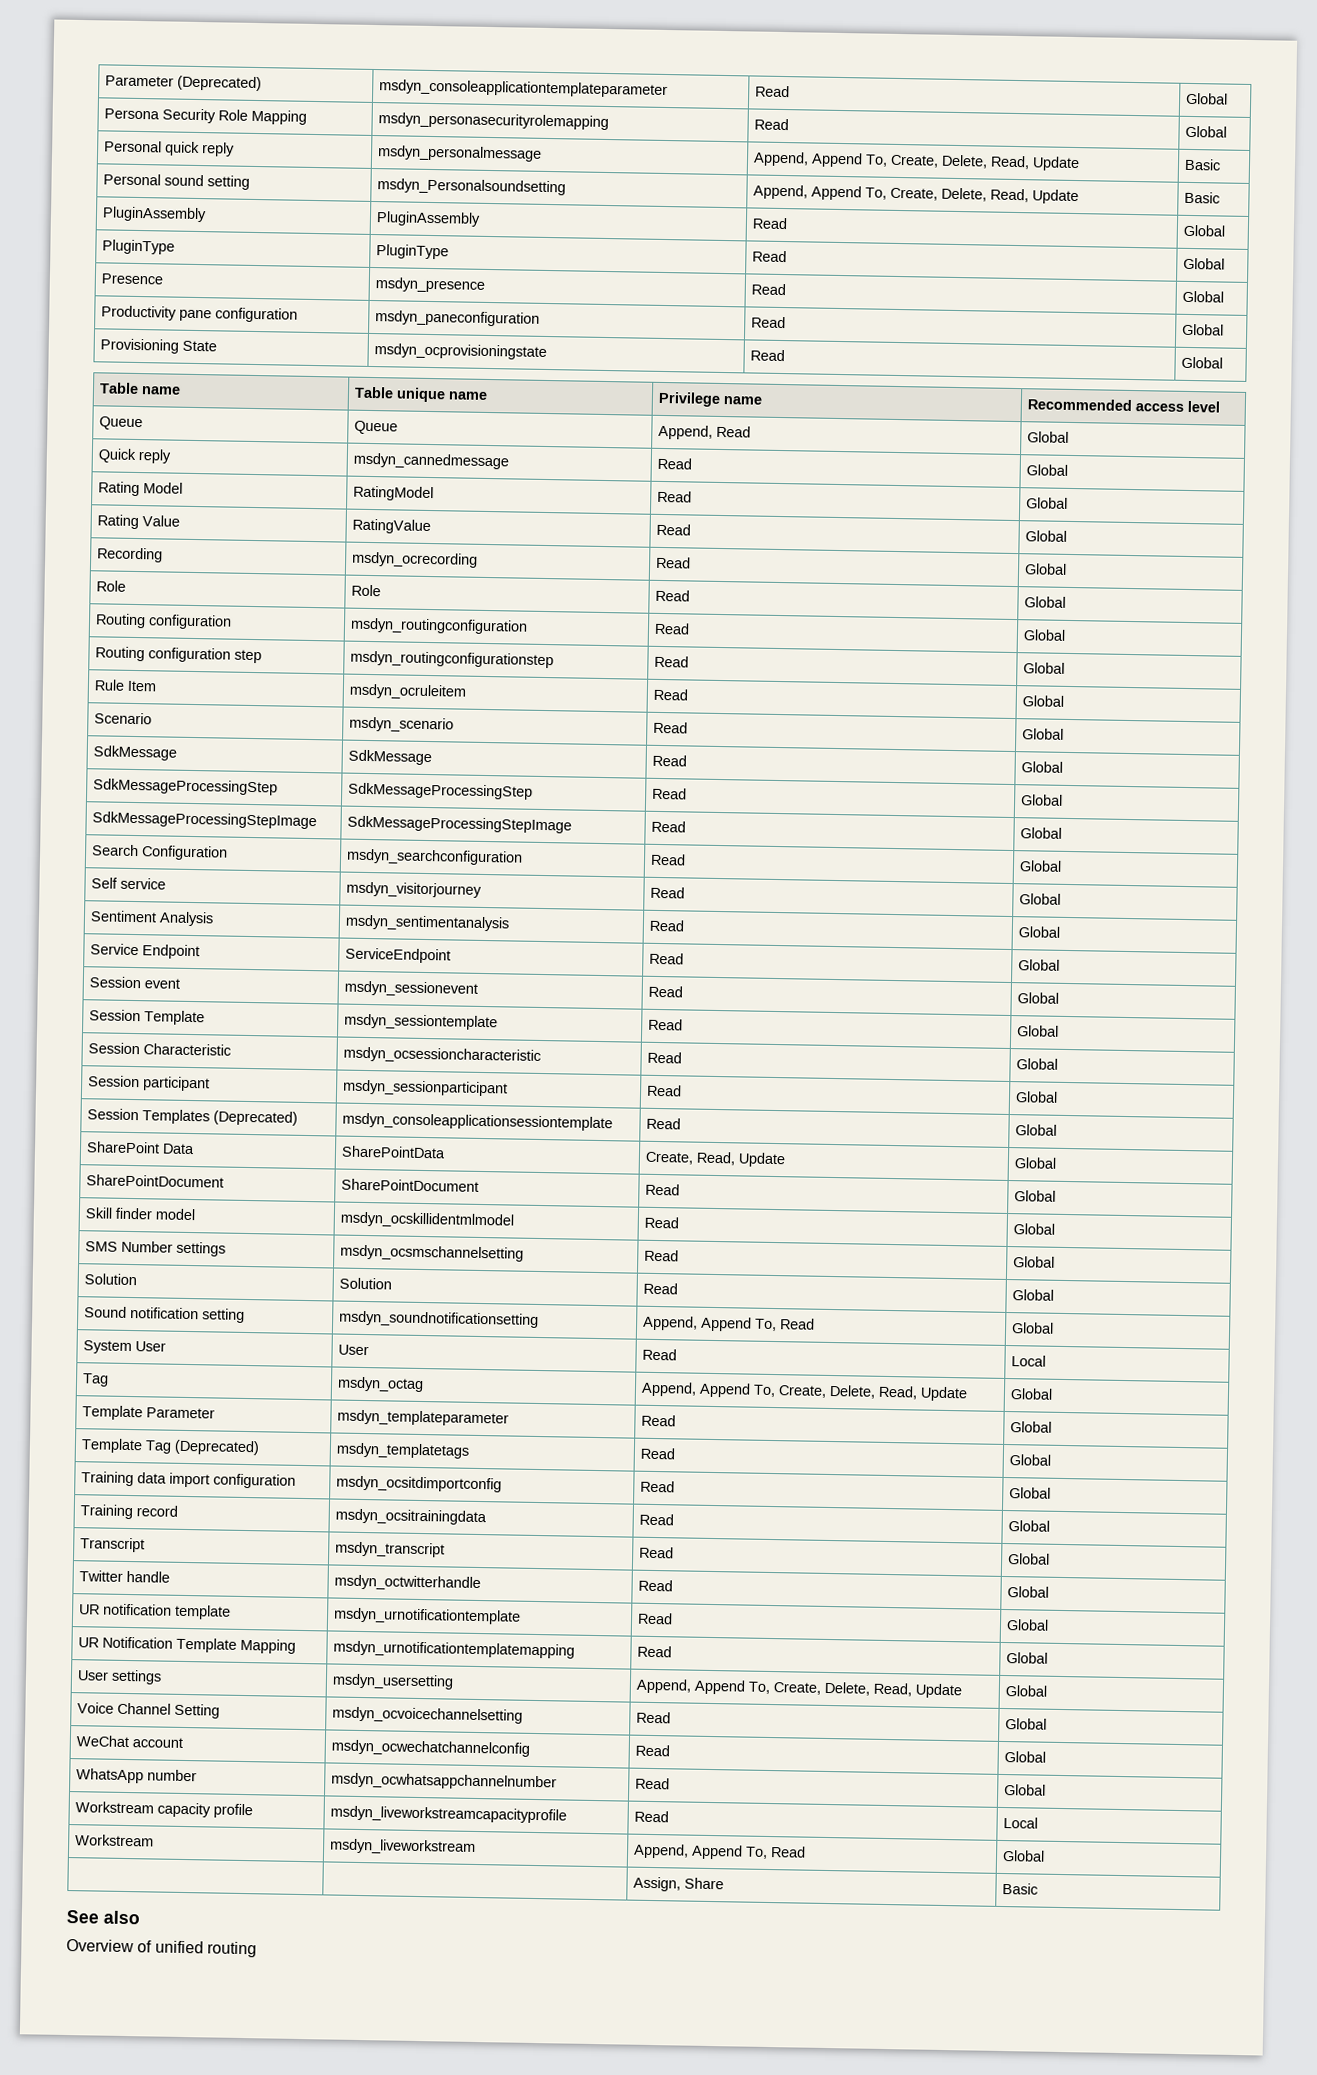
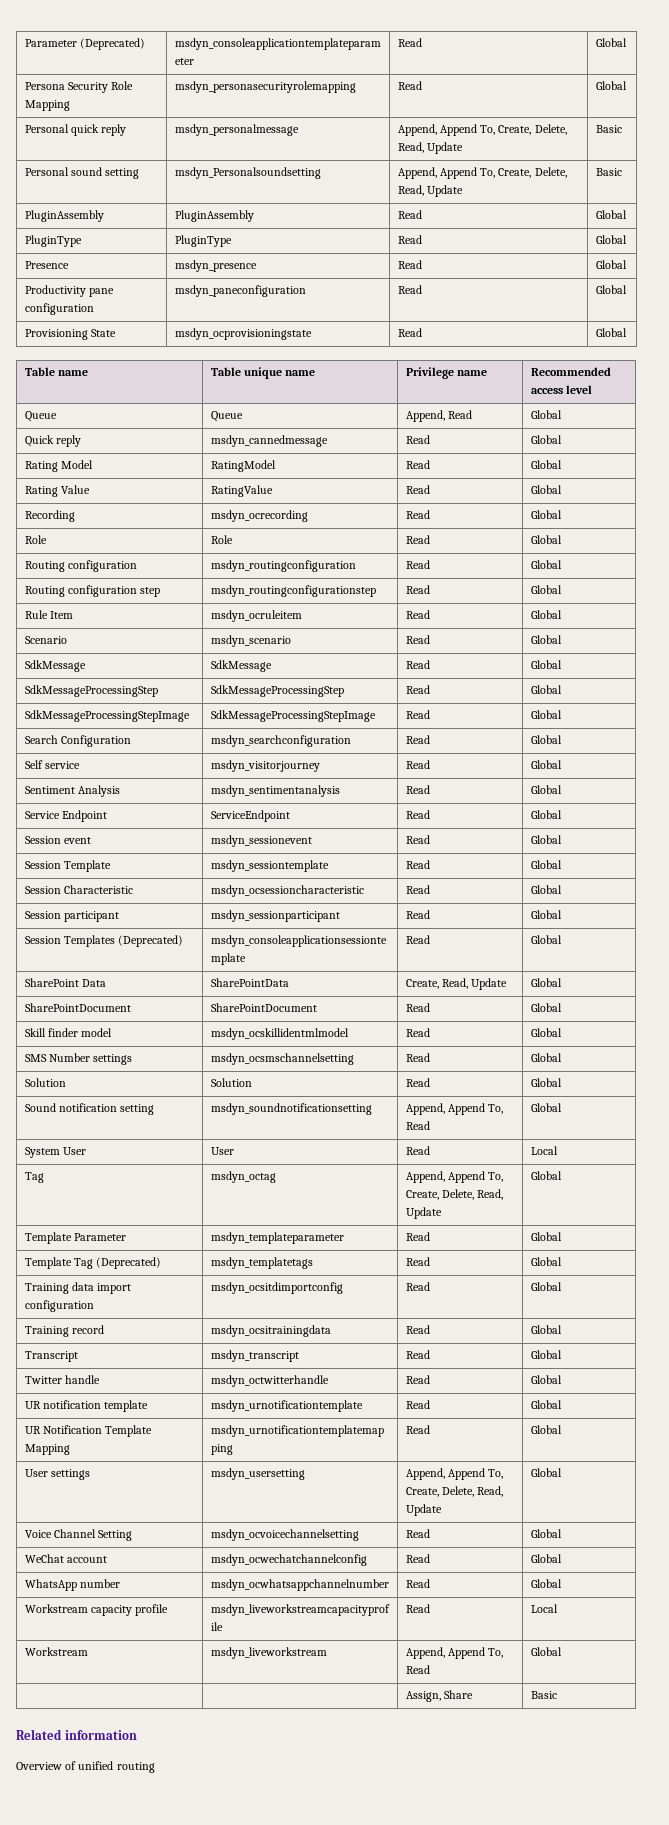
- See also
+ Related information

